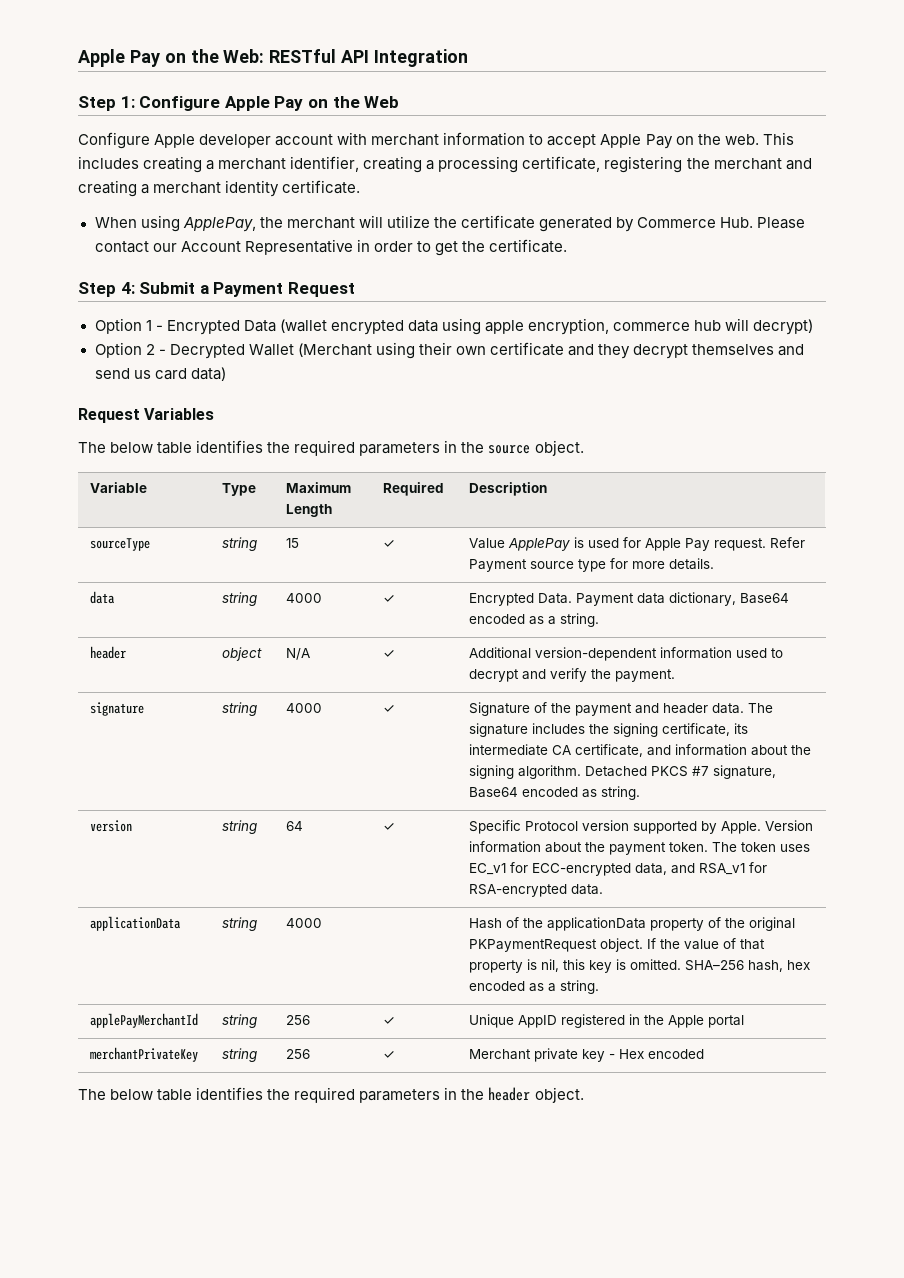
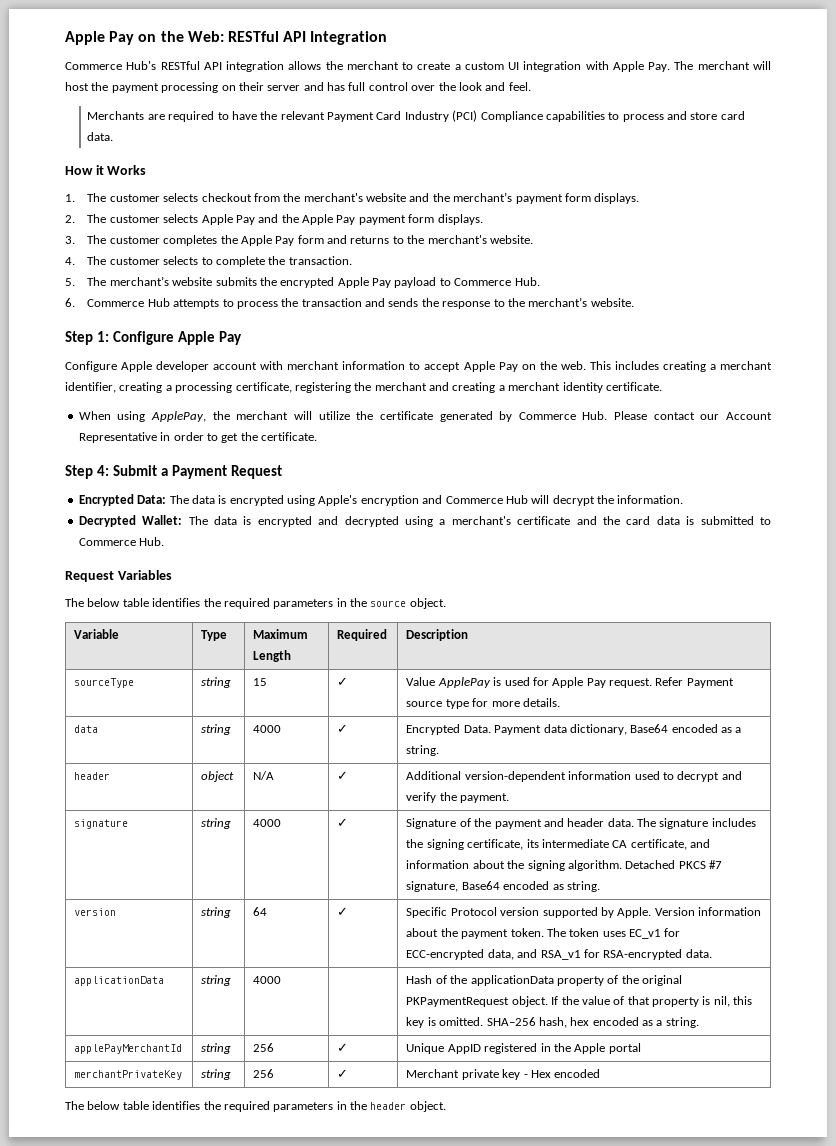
+ Commerce Hub's RESTful API integration allows the merchant to create a custom UI integration with Apple Pay. The merchant will host the payment processing on their server and has full control over the look and feel.
+ Merchants are required to have the relevant Payment Card Industry (PCI) Compliance capabilities to process and store card data.
+ How it Works
+ 1. The customer selects checkout from the merchant's website and the merchant’s payment form displays.
+ 2. The customer selects Apple Pay and the Apple Pay payment form displays.
+ 3. The customer completes the Apple Pay form and returns to the merchant's website.
+ 4. The customer selects to complete the transaction.
+ 5. The merchant’s website submits the encrypted Apple Pay payload to Commerce Hub.
+ 6. Commerce Hub attempts to process the transaction and sends the response to the merchant’s website.
- Step 1: Configure Apple Pay on the Web
+ Step 1: Configure Apple Pay
- Option 1 - Encrypted Data (wallet encrypted data using apple encryption, commerce hub will decrypt)
- Option 2 - Decrypted Wallet (Merchant using their own certificate and they decrypt themselves and send us card data)
+ Encrypted Data: The data is encrypted using Apple's encryption and Commerce Hub will decrypt the information.
+ Decrypted Wallet: The data is encrypted and decrypted using a merchant's certificate and the card data is submitted to Commerce Hub.

